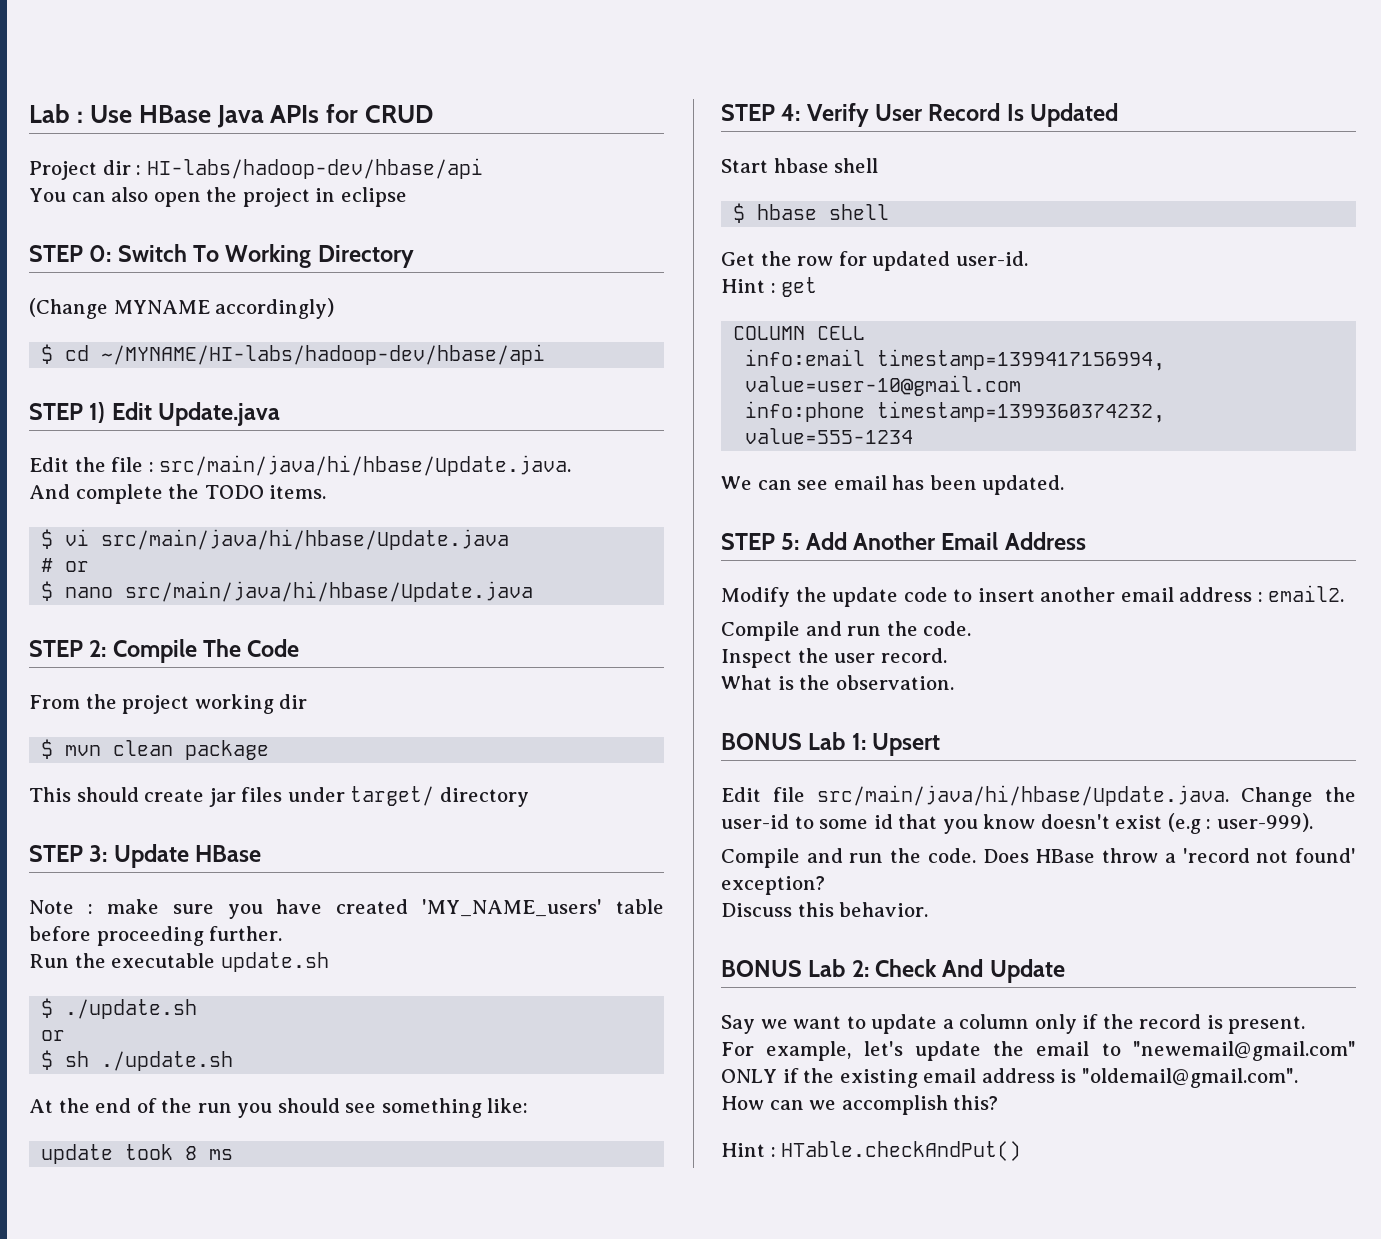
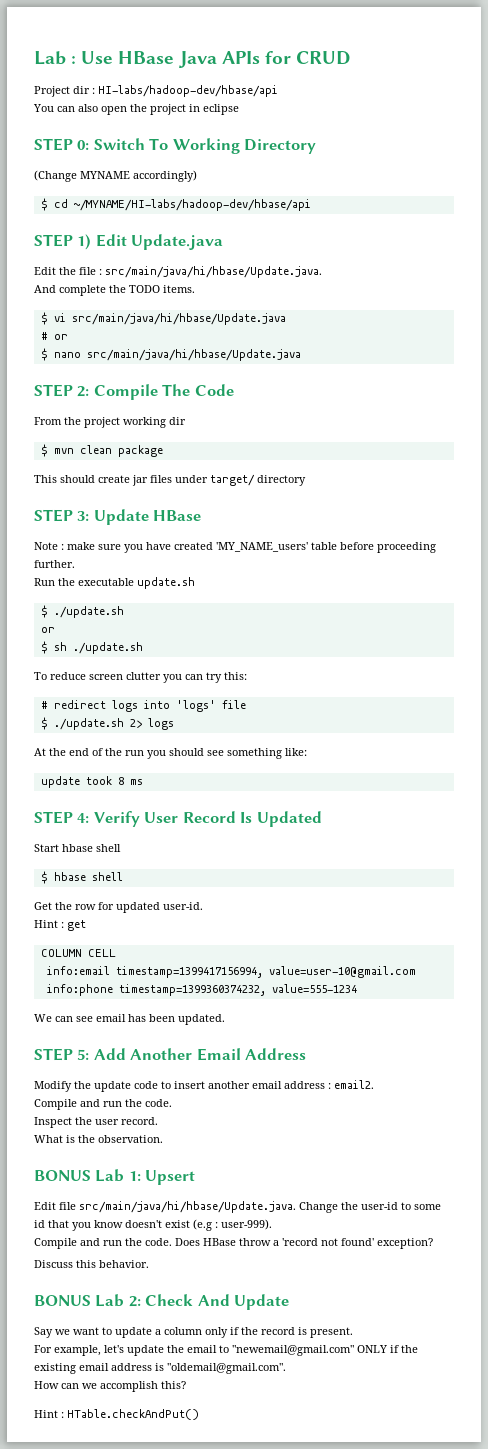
+ To reduce screen clutter you can try this:
+ # redirect logs into 'logs' file
+ $ ./update.sh 2> logs

